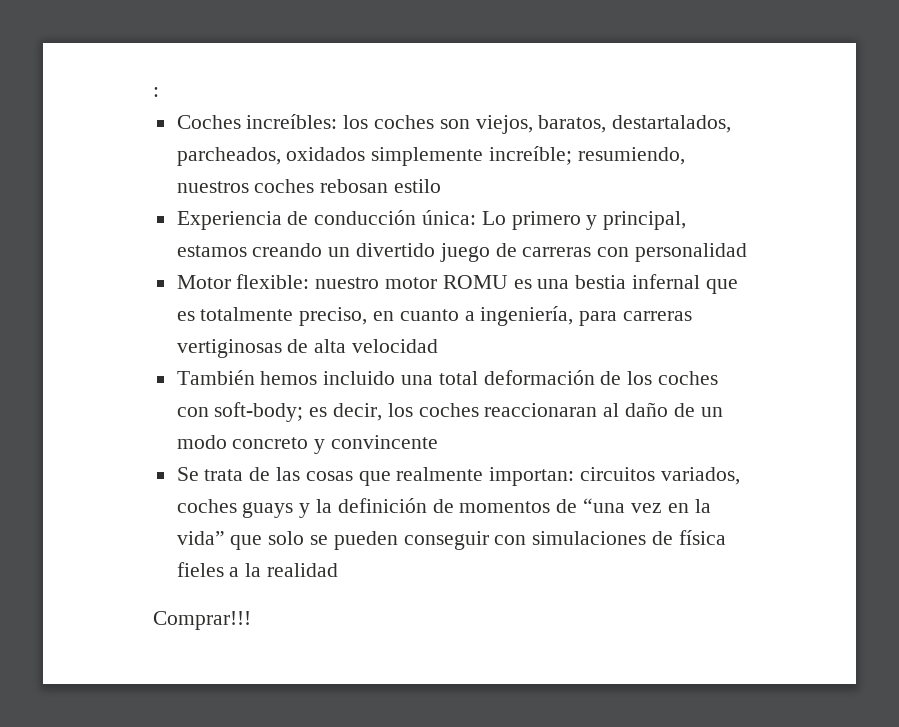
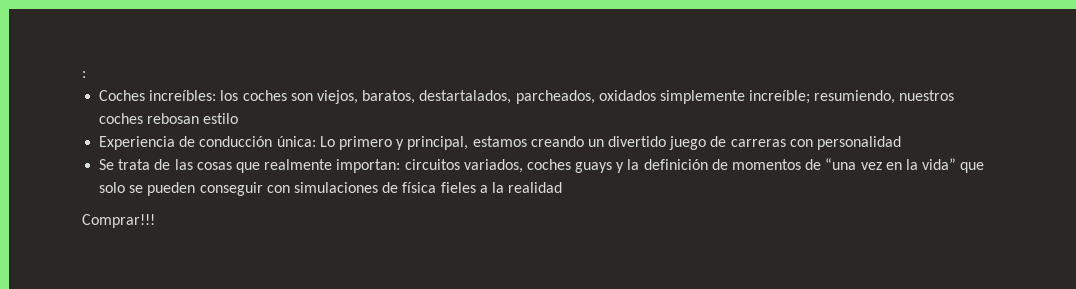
- Motor flexible: nuestro motor ROMU es una bestia infernal que es totalmente preciso, en cuanto a ingeniería, para carreras vertiginosas de alta velocidad
- También hemos incluido una total deformación de los coches con soft-body; es decir, los coches reaccionaran al daño de un modo concreto y convincente

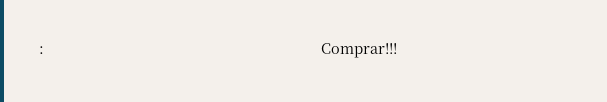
- Coches increíbles: los coches son viejos, baratos, destartalados, parcheados, oxidados simplemente increíble; resumiendo, nuestros coches rebosan estilo
- Experiencia de conducción única: Lo primero y principal, estamos creando un divertido juego de carreras con personalidad
- Se trata de las cosas que realmente importan: circuitos variados, coches guays y la definición de momentos de “una vez en la vida” que solo se pueden conseguir con simulaciones de física fieles a la realidad

